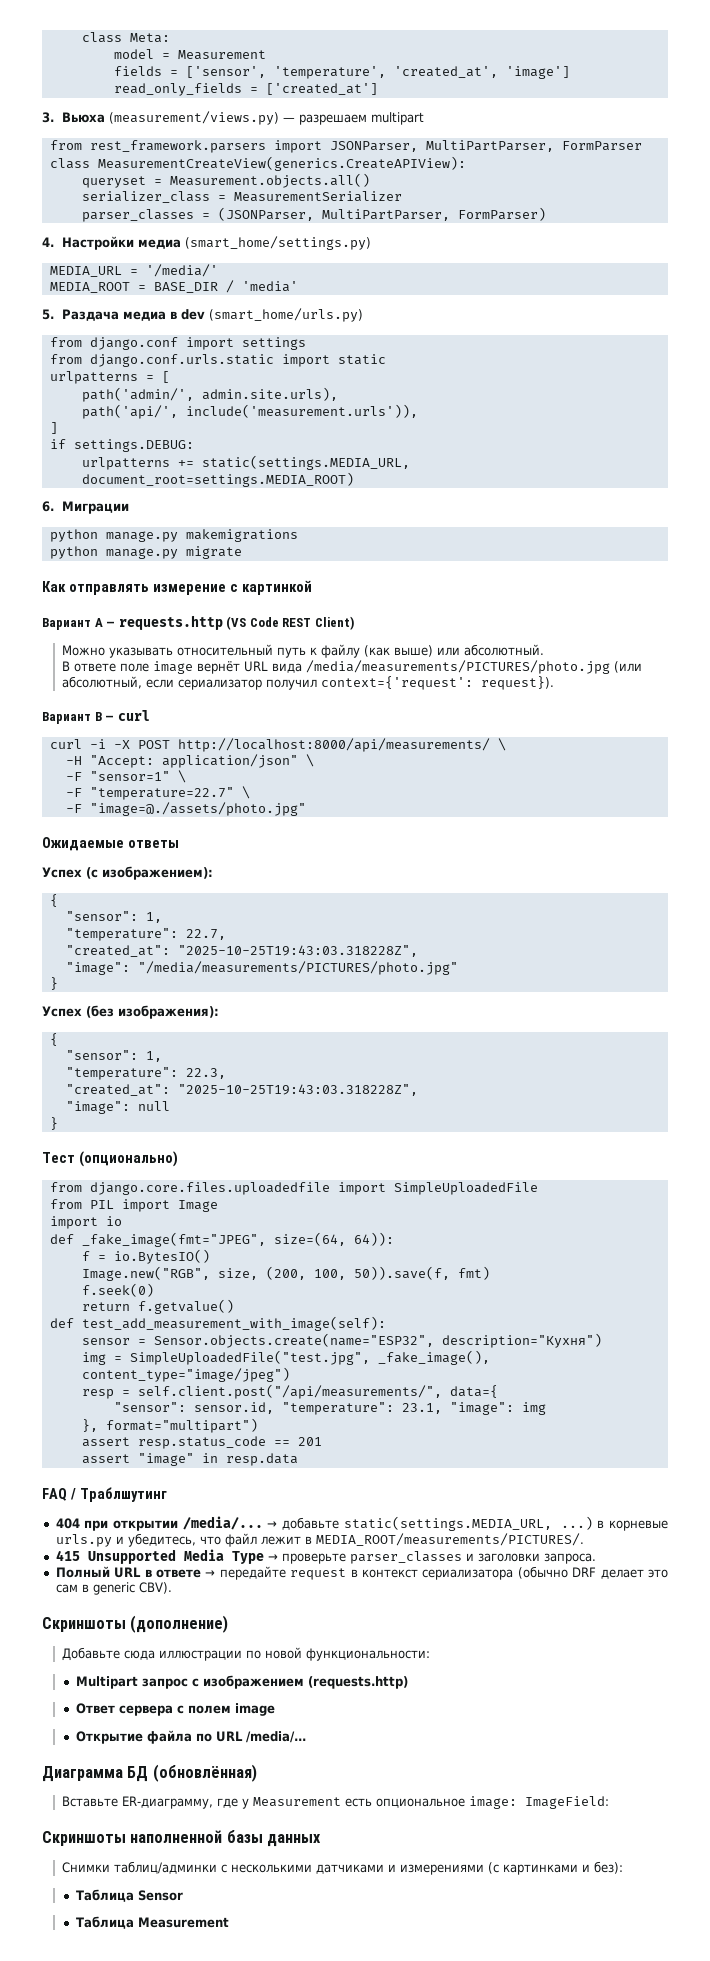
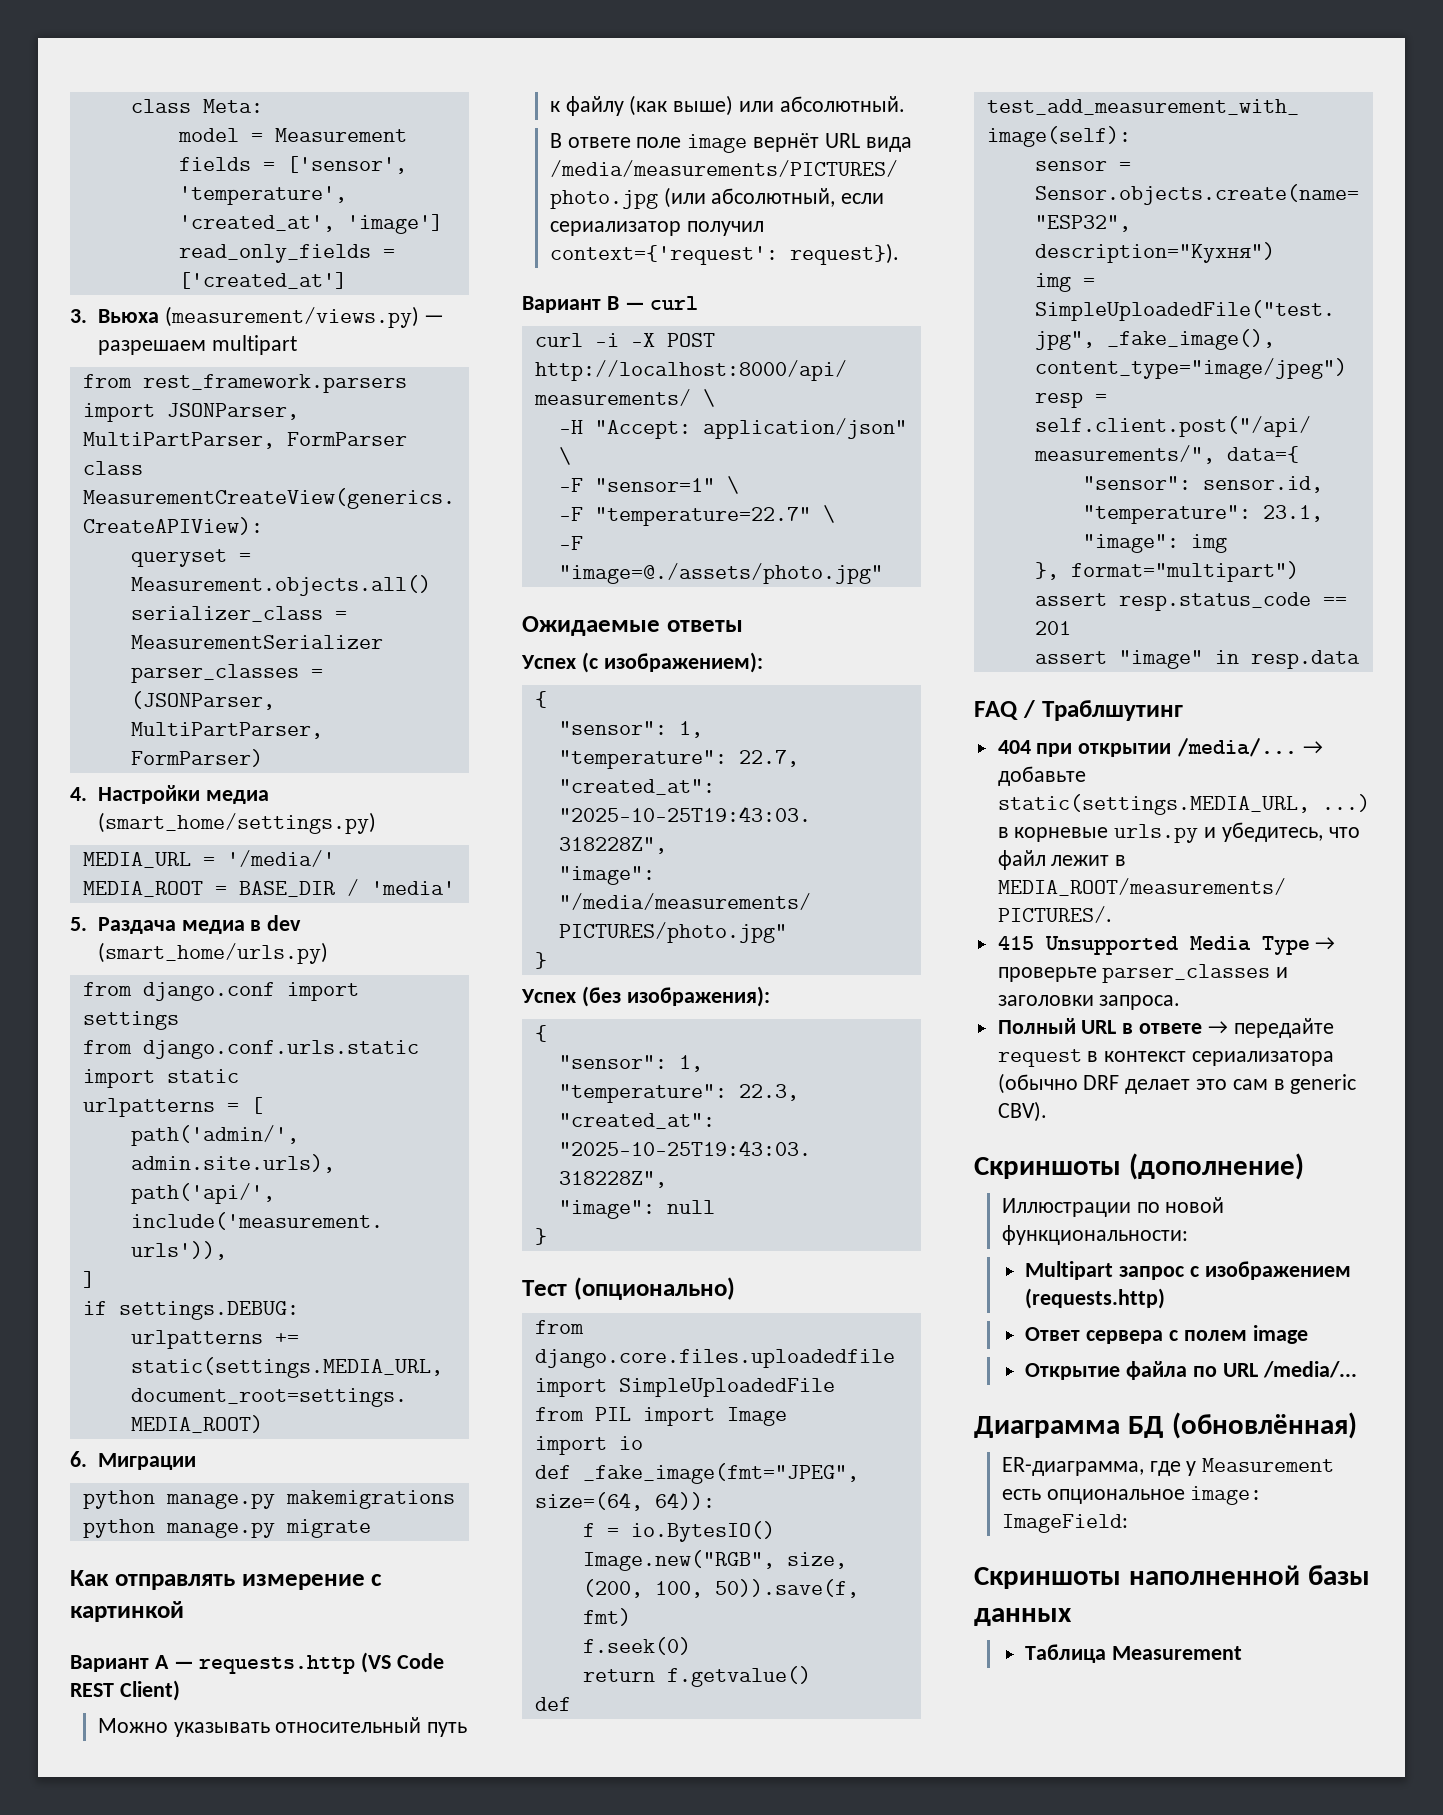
- Добавьте сюда иллюстрации по новой функциональности:
+ Иллюстрации по новой функциональности:
- Вставьте ER-диаграмму, где у Measurement есть опциональное image: ImageField:
+ ER-диаграмма, где у Measurement есть опциональное image: ImageField:
- Снимки таблиц/админки с несколькими датчиками и измерениями (с картинками и без):
- Таблица Sensor

